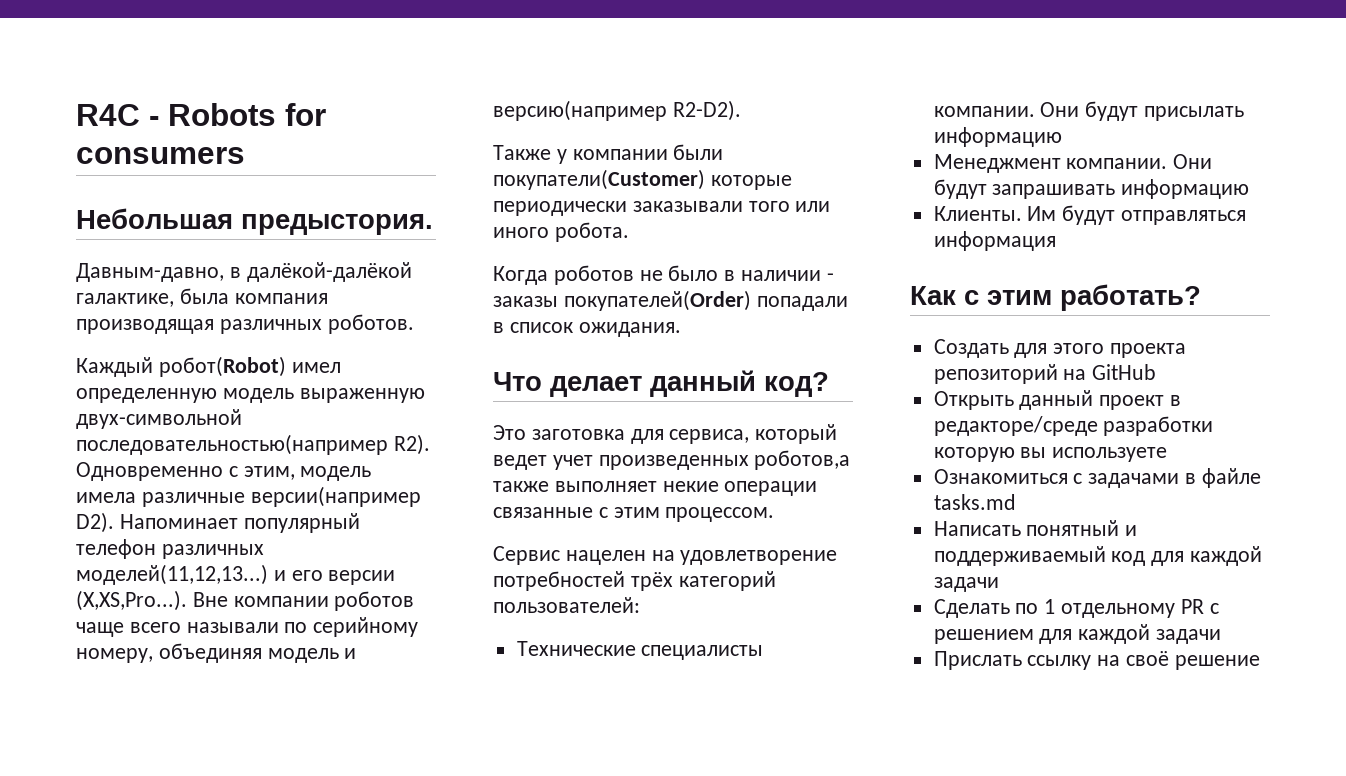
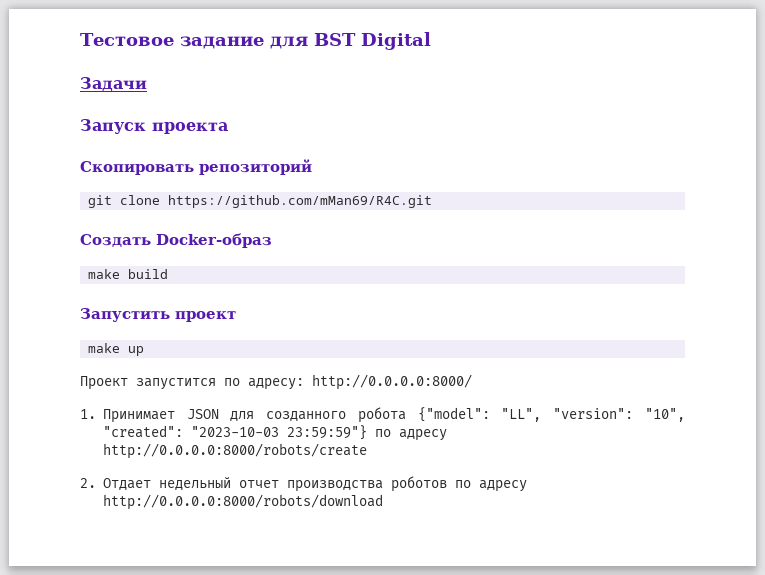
- R4C - Robots for consumers
- Небольшая предыстория.
- Давным-давно, в далёкой-далёкой галактике, была компания производящая различных роботов.
- Каждый робот(Robot) имел определенную модель выраженную двух-символьной последовательностью(например R2). Одновременно с этим, модель имела различные версии(например D2). Напоминает популярный телефон различных моделей(11,12,13...) и его версии (X,XS,Pro...). Вне компании роботов чаще всего называли по серийному номеру, объединяя модель и версию(например R2-D2).
- Также у компании были покупатели(Customer) которые периодически заказывали того или иного робота.
- Когда роботов не было в наличии - заказы покупателей(Order) попадали в список ожидания.
- Что делает данный код?
- Это заготовка для сервиса, который ведет учет произведенных роботов,а также выполняет некие операции связанные с этим процессом.
- Сервис нацелен на удовлетворение потребностей трёх категорий пользователей:
- Технические специалисты компании. Они будут присылать информацию
- Менеджмент компании. Они будут запрашивать информацию
- Клиенты. Им будут отправляться информация
- Как с этим работать?
- Создать для этого проекта репозиторий на GitHub
- Открыть данный проект в редакторе/среде разработки которую вы используете
- Ознакомиться с задачами в файле tasks.md
- Написать понятный и поддерживаемый код для каждой задачи
- Сделать по 1 отдельному PR с решением для каждой задачи
- Прислать ссылку на своё решение
+ Тестовое задание для BST Digital
+ Задачи
+ Запуск проекта
+ Скопировать репозиторий
+ git clone https://github.com/mMan69/R4C.git
+ Создать Docker-образ
+ make build
+ Запустить проект
+ make up
+ Проект запустится по адресу: http://0.0.0.0:8000/
+ 1. Принимает JSON для созданного робота {"model": "LL", "version": "10", "created": "2023-10-03 23:59:59"} по адресу http://0.0.0.0:8000/robots/create
+ 2. Отдает недельный отчет производства роботов по адресу http://0.0.0.0:8000/robots/download

